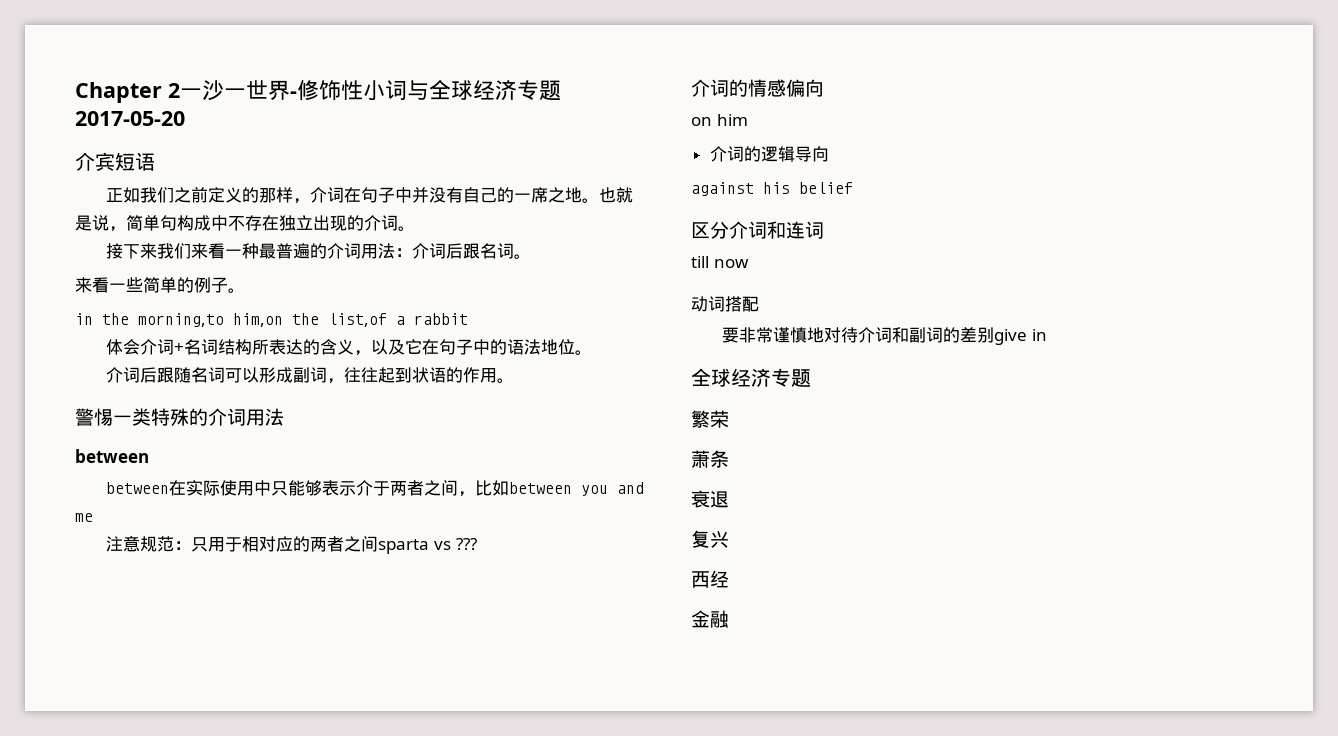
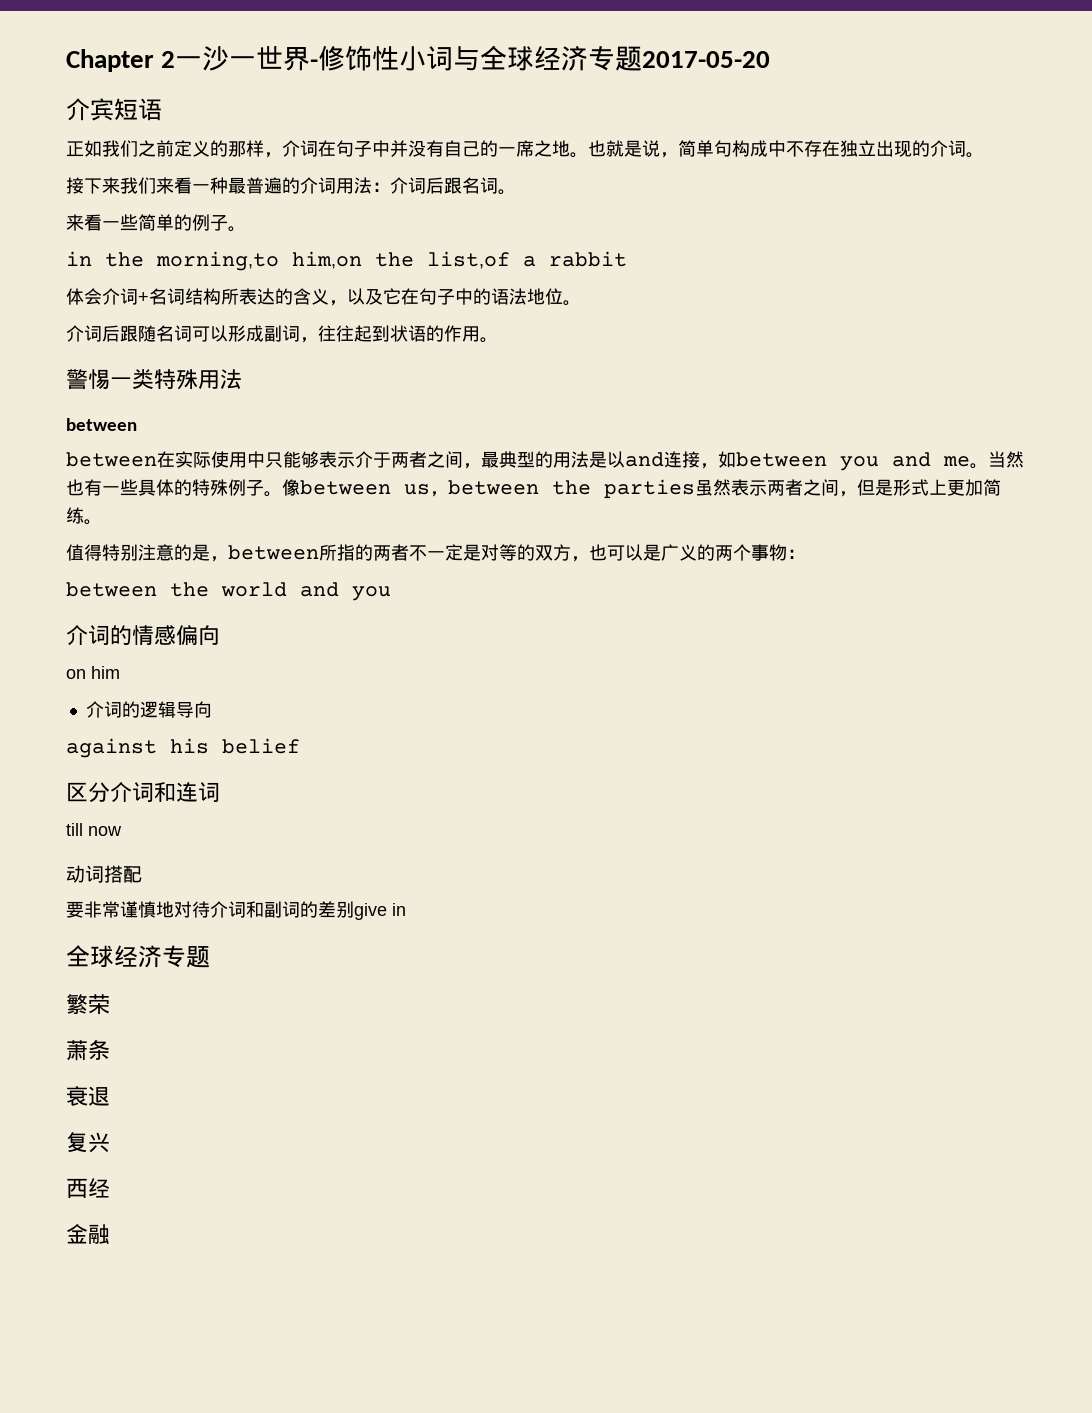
- 警惕一类特殊的介词用法
+ 警惕一类特殊用法
- between在实际使用中只能够表示介于两者之间，比如between you and me
- 注意规范：只用于相对应的两者之间sparta vs ???
+ between在实际使用中只能够表示介于两者之间，最典型的用法是以and连接，如between you and me。当然也有一些具体的特殊例子。像between us，between the parties虽然表示两者之间，但是形式上更加简练。
+ 值得特别注意的是，between所指的两者不一定是对等的双方，也可以是广义的两个事物：
+ between the world and you

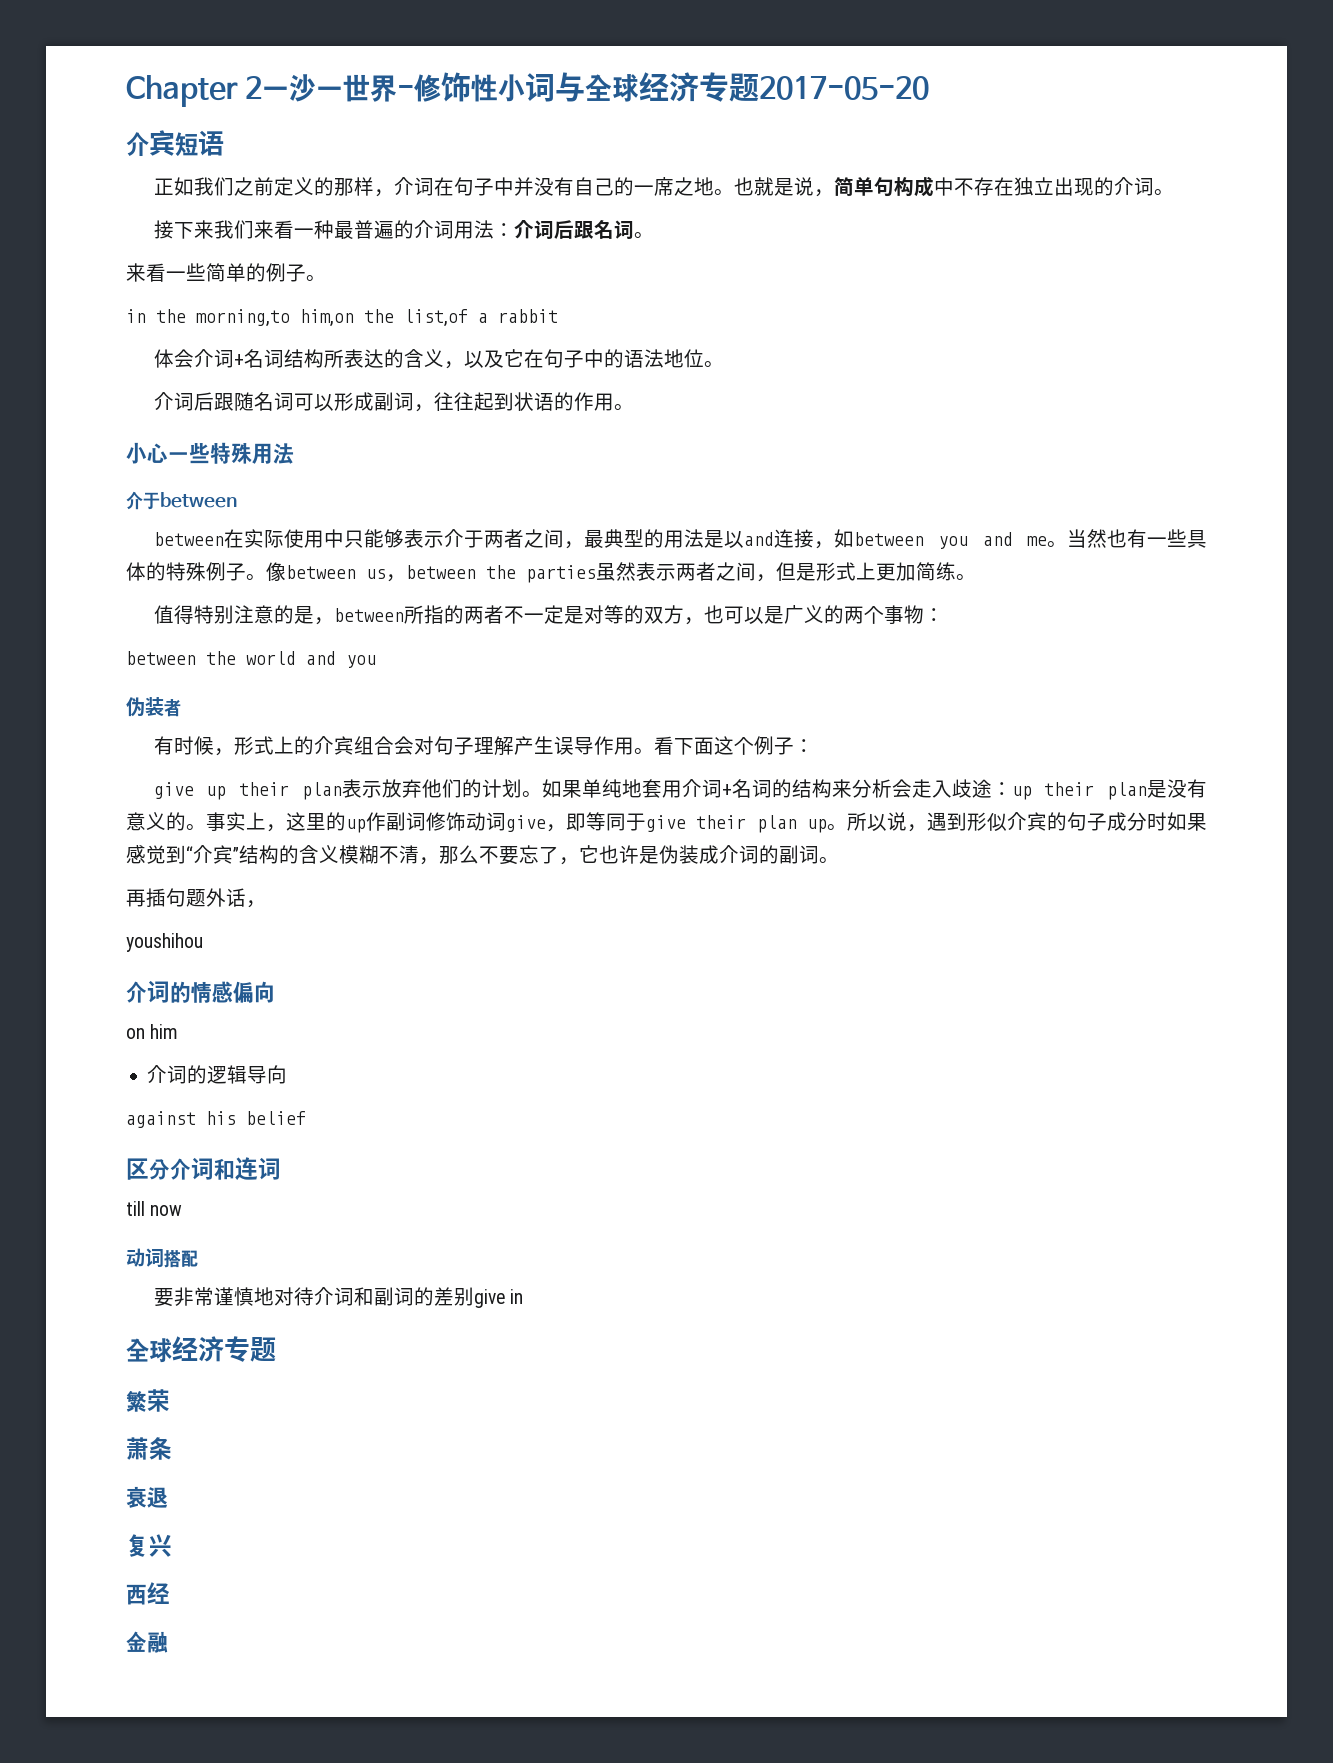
- 警惕一类特殊用法
- between
+ 小心一些特殊用法
+ 介于between
+ 伪装者
+ 有时候，形式上的介宾组合会对句子理解产生误导作用。看下面这个例子：
+ give up their plan表示放弃他们的计划。如果单纯地套用介词+名词的结构来分析会走入歧途：up their plan是没有意义的。事实上，这里的up作副词修饰动词give，即等同于give their plan up。所以说，遇到形似介宾的句子成分时如果感觉到“介宾”结构的含义模糊不清，那么不要忘了，它也许是伪装成介词的副词。
+ 再插句题外话，
+ youshihou

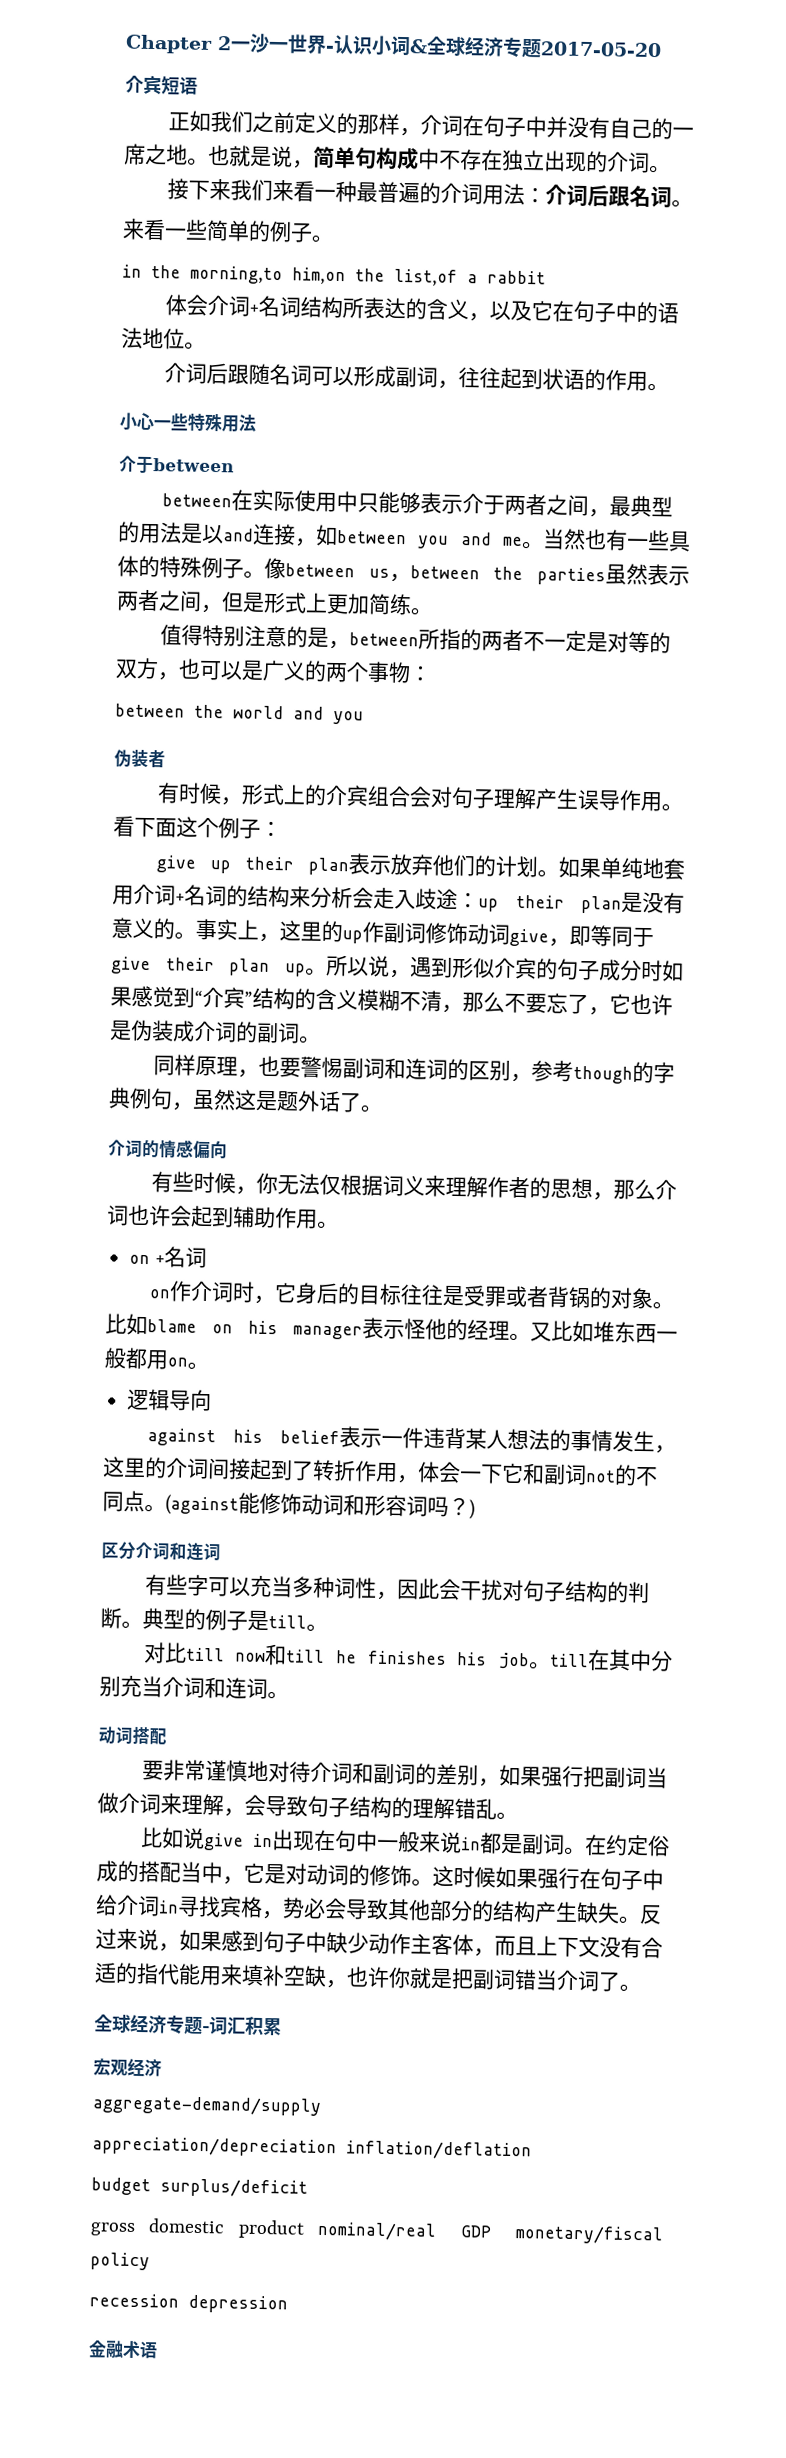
- Chapter 2一沙一世界-修饰性小词与全球经济专题2017-05-20
+ Chapter 2一沙一世界-认识小词&全球经济专题2017-05-20
- 再插句题外话，
- youshihou
+ 同样原理，也要警惕副词和连词的区别，参考though的字典例句，虽然这是题外话了。
  介词的情感偏向
- on him
- 介词的逻辑导向
+ 有些时候，你无法仅根据词义来理解作者的思想，那么介词也许会起到辅助作用。
+ on +名词
+ on作介词时，它身后的目标往往是受罪或者背锅的对象。比如blame on his manager表示怪他的经理。又比如堆东西一般都用on。
+ 逻辑导向
- against his belief
+ against his belief表示一件违背某人想法的事情发生，这里的介词间接起到了转折作用，体会一下它和副词not的不同点。(against能修饰动词和形容词吗？)
  区分介词和连词
- till now
+ 有些字可以充当多种词性，因此会干扰对句子结构的判断。典型的例子是till。
+ 对比till now和till he finishes his job。till在其中分别充当介词和连词。
- 要非常谨慎地对待介词和副词的差别give in
- 全球经济专题
- 繁荣
- 萧条
- 衰退
- 复兴
- 西经
+ 要非常谨慎地对待介词和副词的差别，如果强行把副词当做介词来理解，会导致句子结构的理解错乱。
+ 比如说give in出现在句中一般来说in都是副词。在约定俗成的搭配当中，它是对动词的修饰。这时候如果强行在句子中给介词in寻找宾格，势必会导致其他部分的结构产生缺失。反过来说，如果感到句子中缺少动作主客体，而且上下文没有合适的指代能用来填补空缺，也许你就是把副词错当介词了。
+ 全球经济专题-词汇积累
+ 宏观经济
+ aggregate-demand/supply
+ appreciation/depreciation inflation/deflation
+ budget surplus/deficit
+ gross domestic product nominal/real GDP monetary/fiscal policy
+ recession depression
- 金融
+ 金融术语

